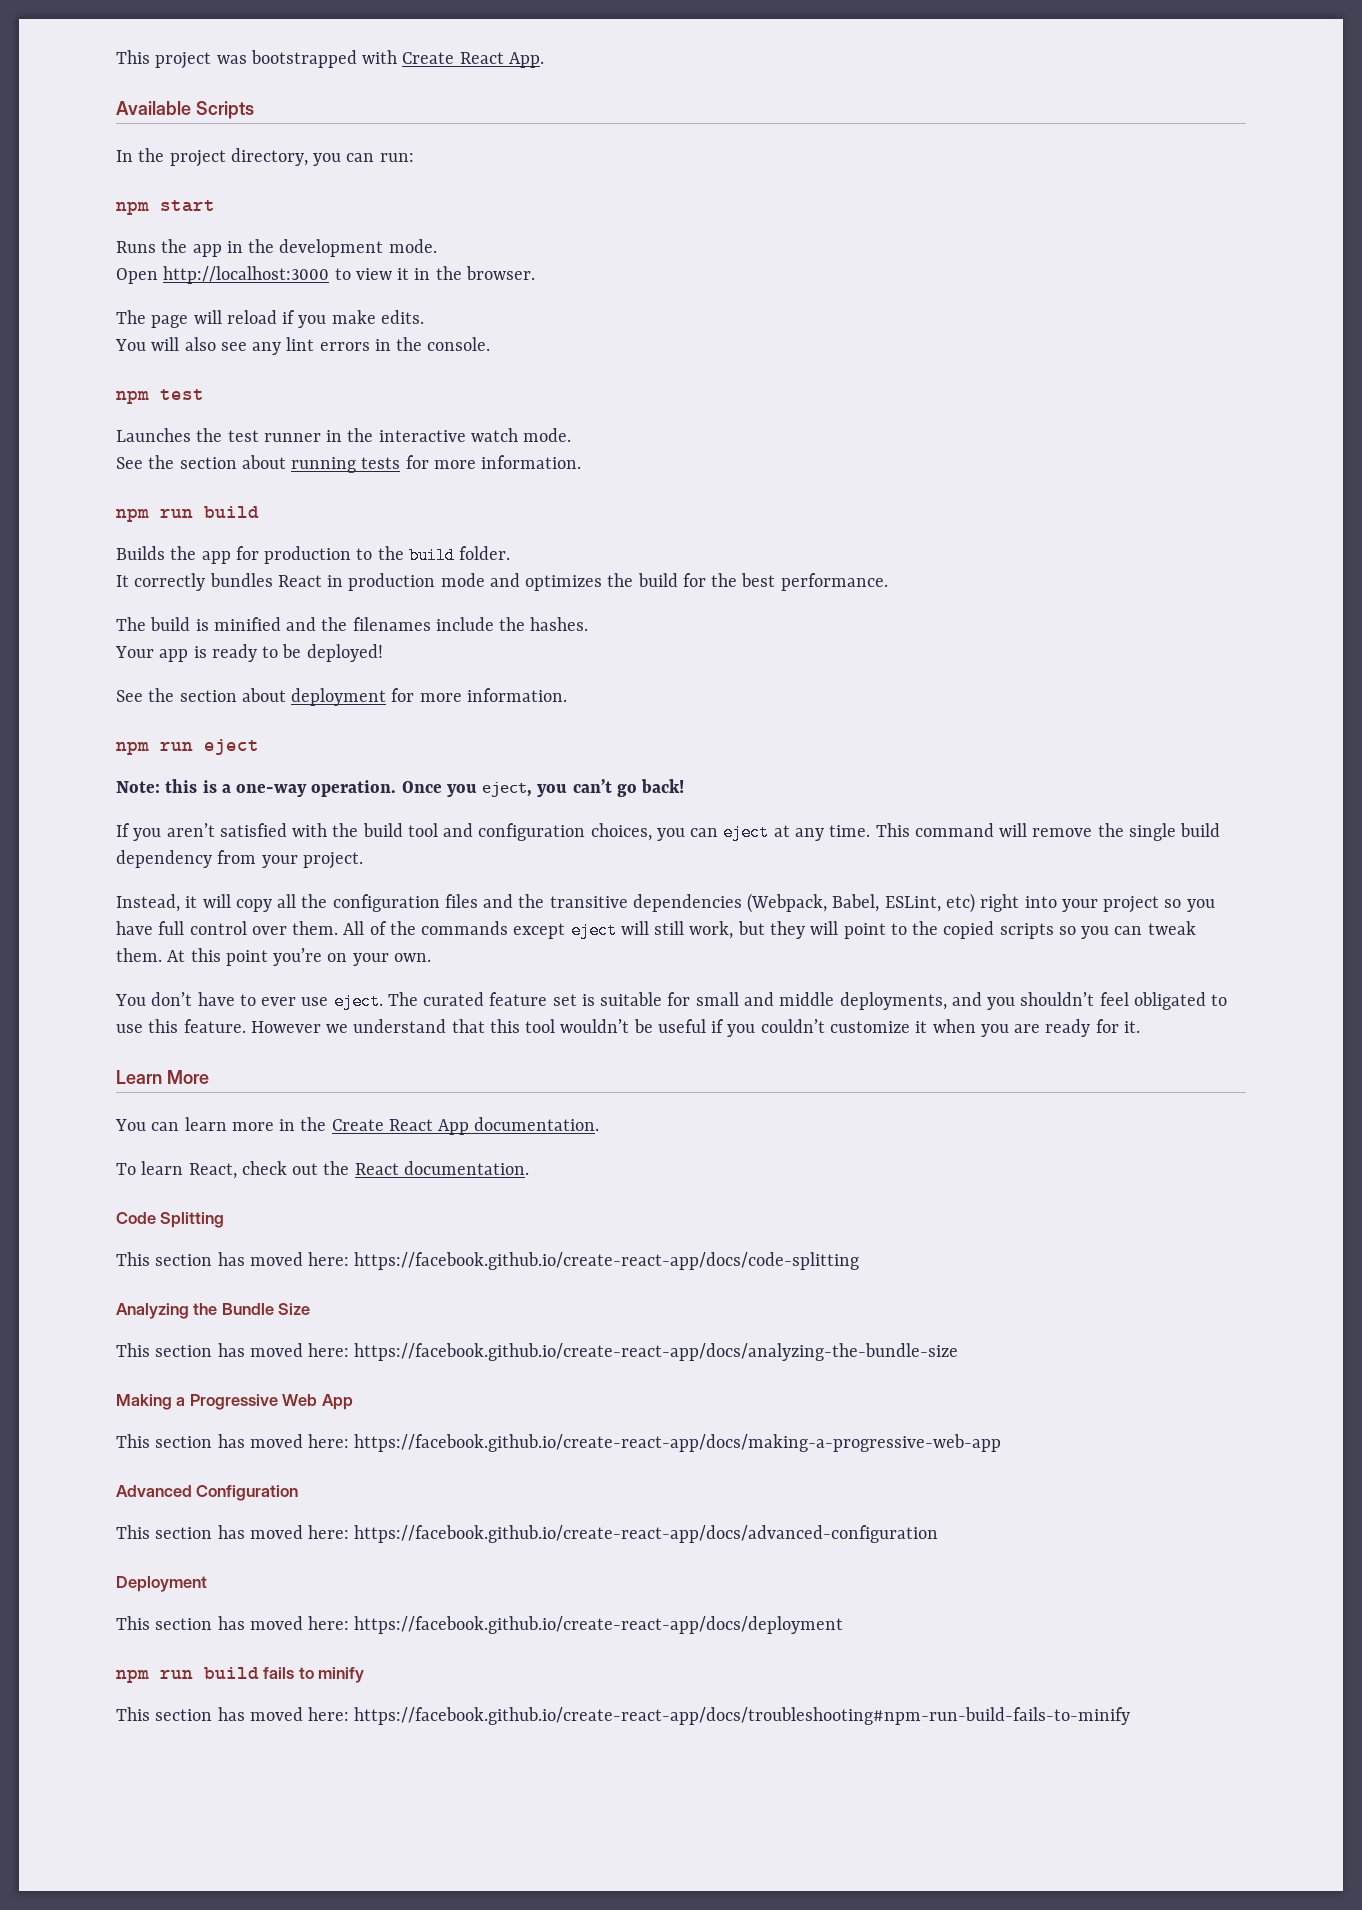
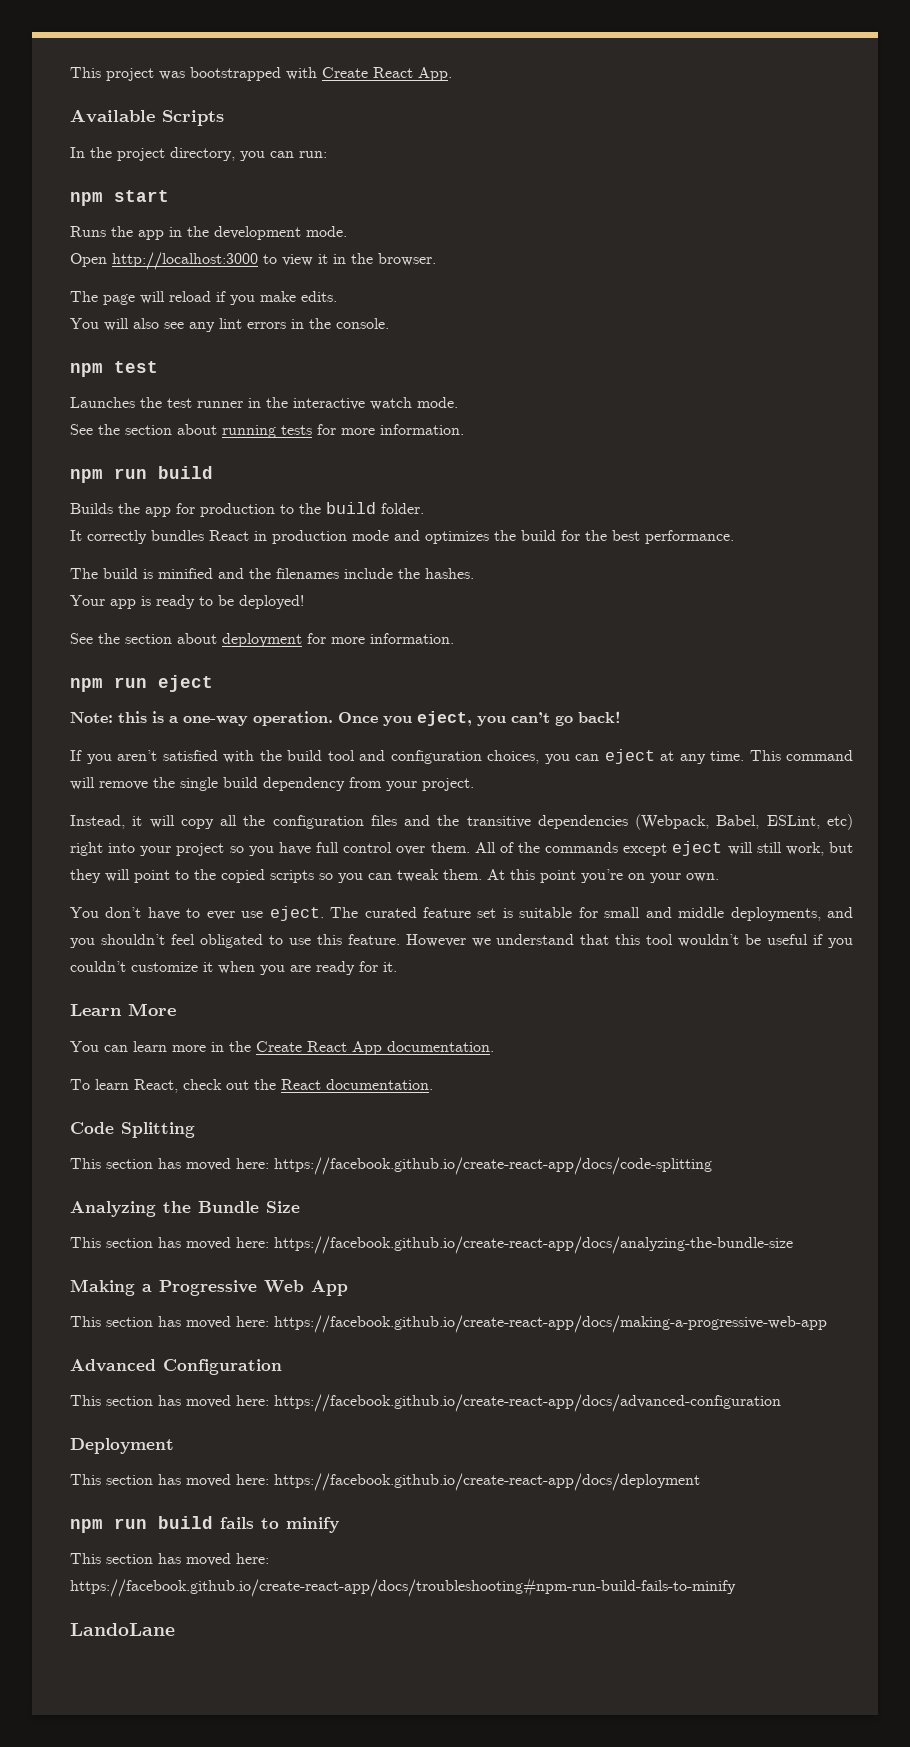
+ LandoLane

